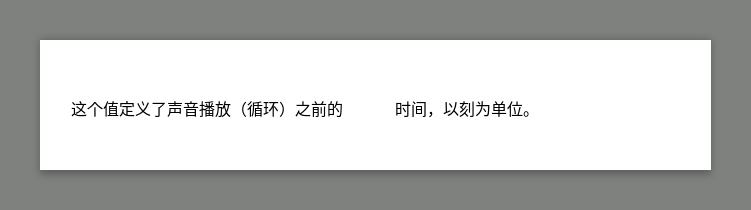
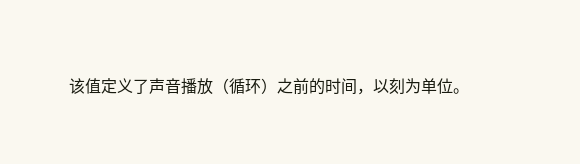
- 这个值定义了声音播放（循环）之前的时间，以刻为单位。
+ 该值定义了声音播放（循环）之前的时间，以刻为单位。

